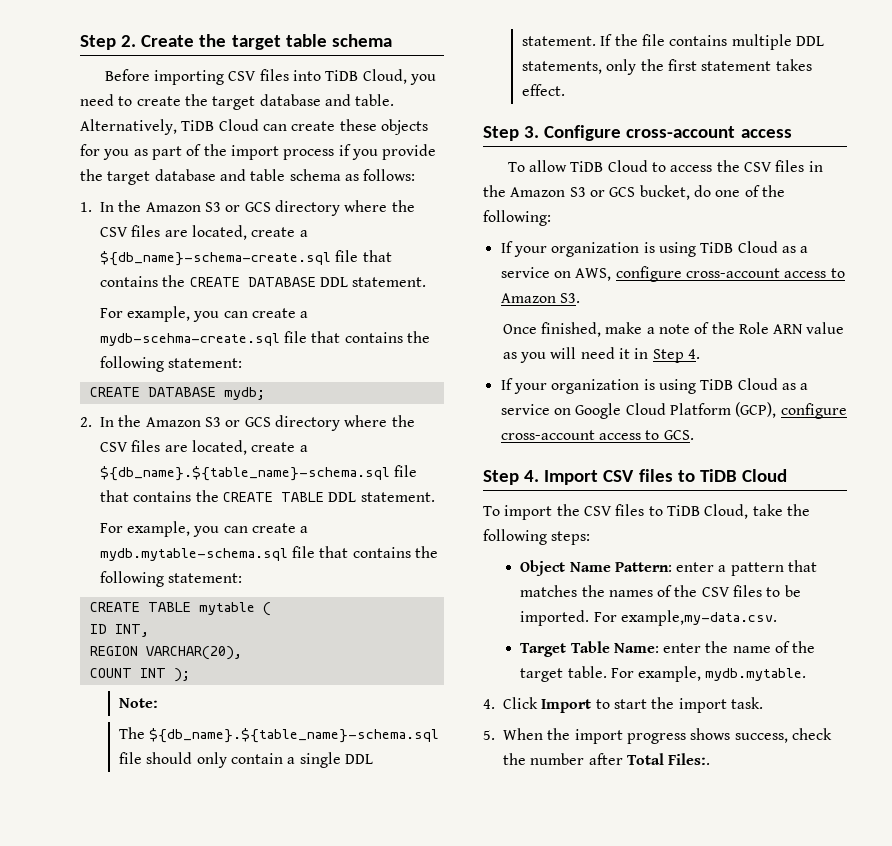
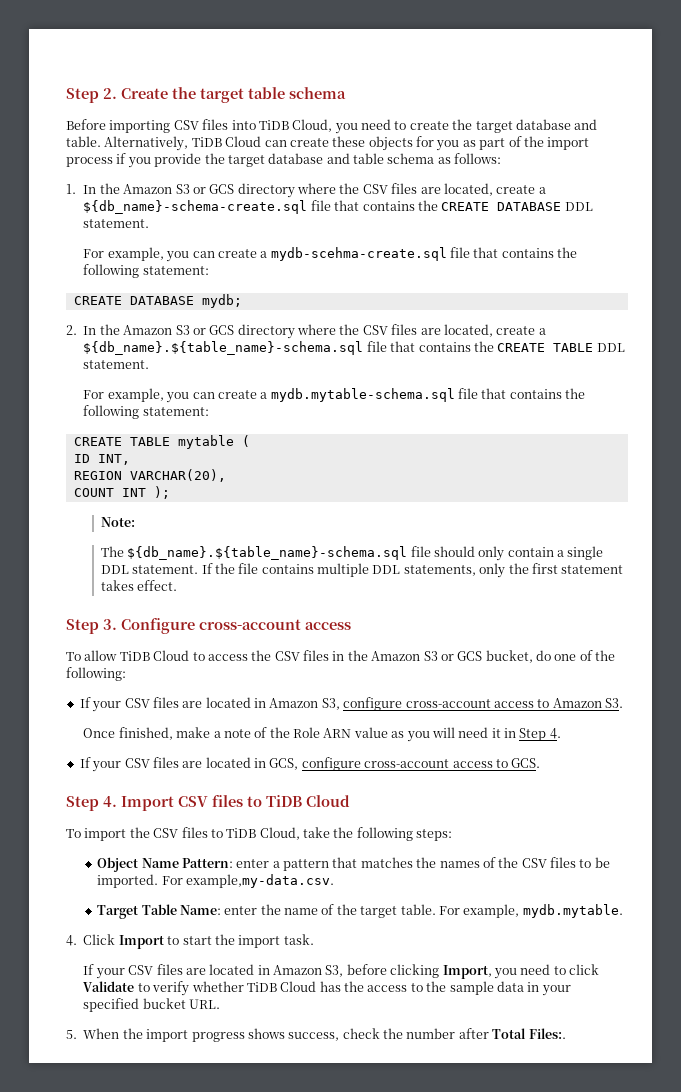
- If your organization is using TiDB Cloud as a service on AWS, configure cross-account access to Amazon S3.
+ If your CSV files are located in Amazon S3, configure cross-account access to Amazon S3.
- If your organization is using TiDB Cloud as a service on Google Cloud Platform (GCP), configure cross-account access to GCS.
+ If your CSV files are located in GCS, configure cross-account access to GCS.
+ If your CSV files are located in Amazon S3, before clicking Import, you need to click Validate to verify whether TiDB Cloud has the access to the sample data in your specified bucket URL.

